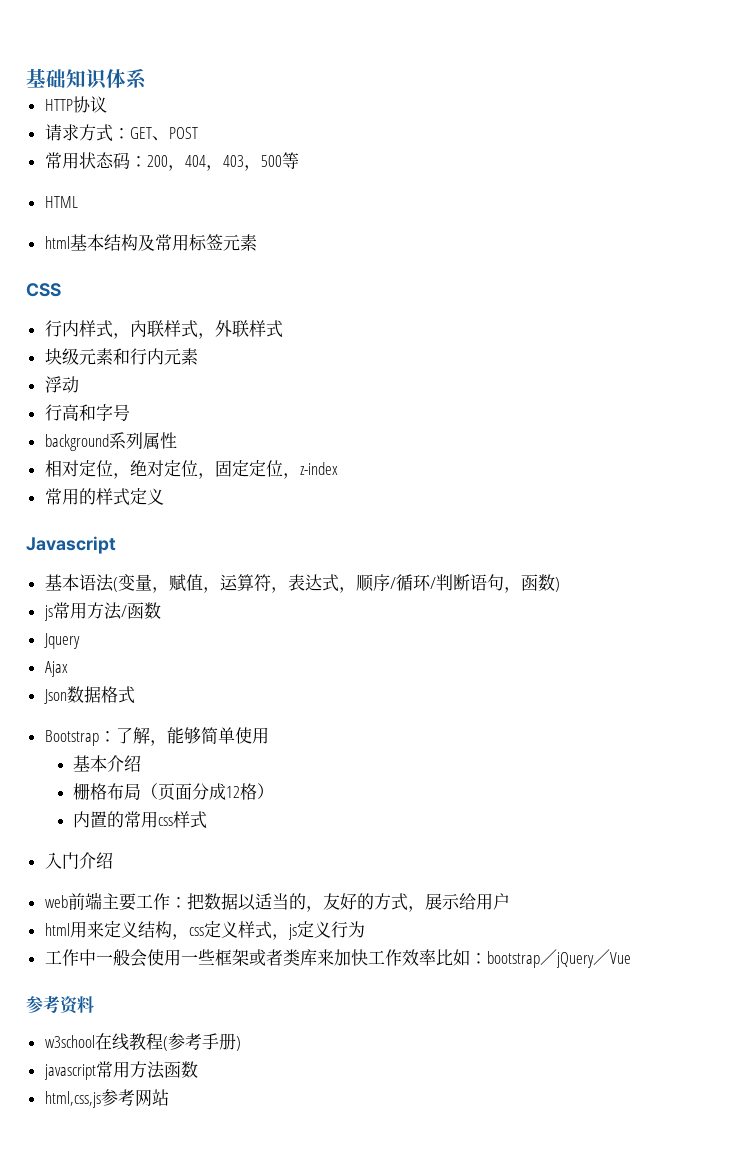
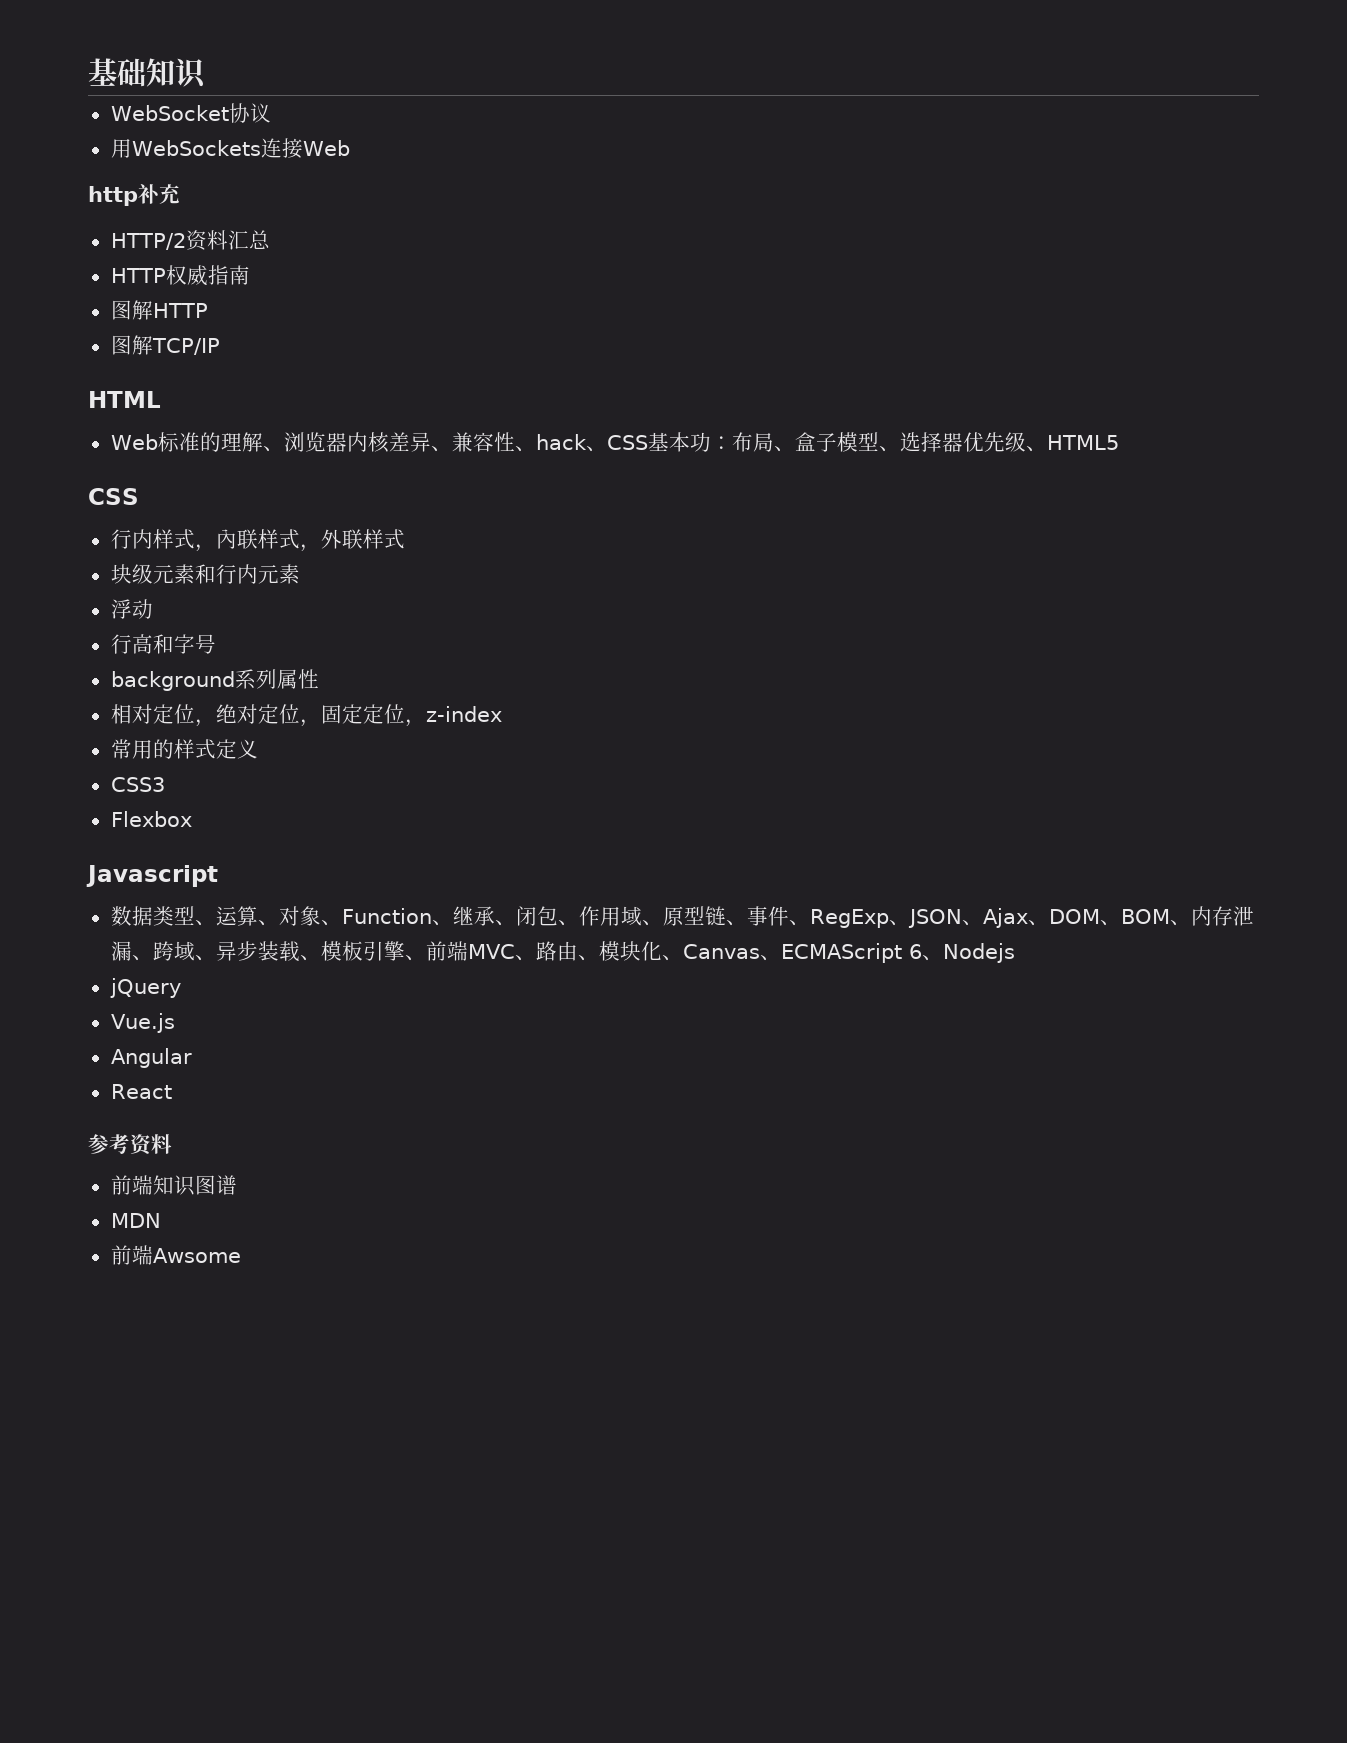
- 基础知识体系
- HTTP协议
+ 基础知识
+ WebSocket协议
- 请求方式：GET、POST
- 常用状态码：200，404，403，500等
+ 用WebSockets连接Web
+ http补充
+ HTTP/2资料汇总
+ HTTP权威指南
+ 图解HTTP
+ 图解TCP/IP
  HTML
- html基本结构及常用标签元素
+ Web标准的理解、浏览器内核差异、兼容性、hack、CSS基本功：布局、盒子模型、选择器优先级、HTML5
+ CSS3
+ Flexbox
- 基本语法(变量，赋值，运算符，表达式，顺序/循环/判断语句，函数)
- js常用方法/函数
- Jquery
- Ajax
- Json数据格式
- Bootstrap：了解，能够简单使用
- 基本介绍
- 栅格布局（页面分成12格）
- 内置的常用css样式
- 入门介绍
- web前端主要工作：把数据以适当的，友好的方式，展示给用户
- html用来定义结构，css定义样式，js定义行为
- 工作中一般会使用一些框架或者类库来加快工作效率比如：bootstrap／jQuery／Vue
+ 数据类型、运算、对象、Function、继承、闭包、作用域、原型链、事件、RegExp、JSON、Ajax、DOM、BOM、内存泄漏、跨域、异步装载、模板引擎、前端MVC、路由、模块化、Canvas、ECMAScript 6、Nodejs
+ jQuery
+ Vue.js
+ Angular
+ React
  参考资料
- w3school在线教程(参考手册)
- javascript常用方法函数
- html,css,js参考网站
+ 前端知识图谱
+ MDN
+ 前端Awsome

